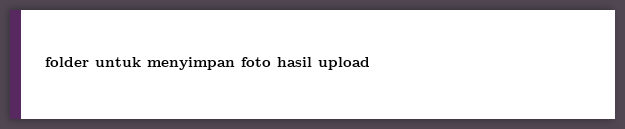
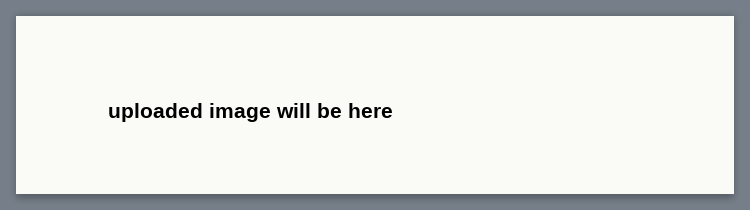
- folder untuk menyimpan foto hasil upload
+ uploaded image will be here

